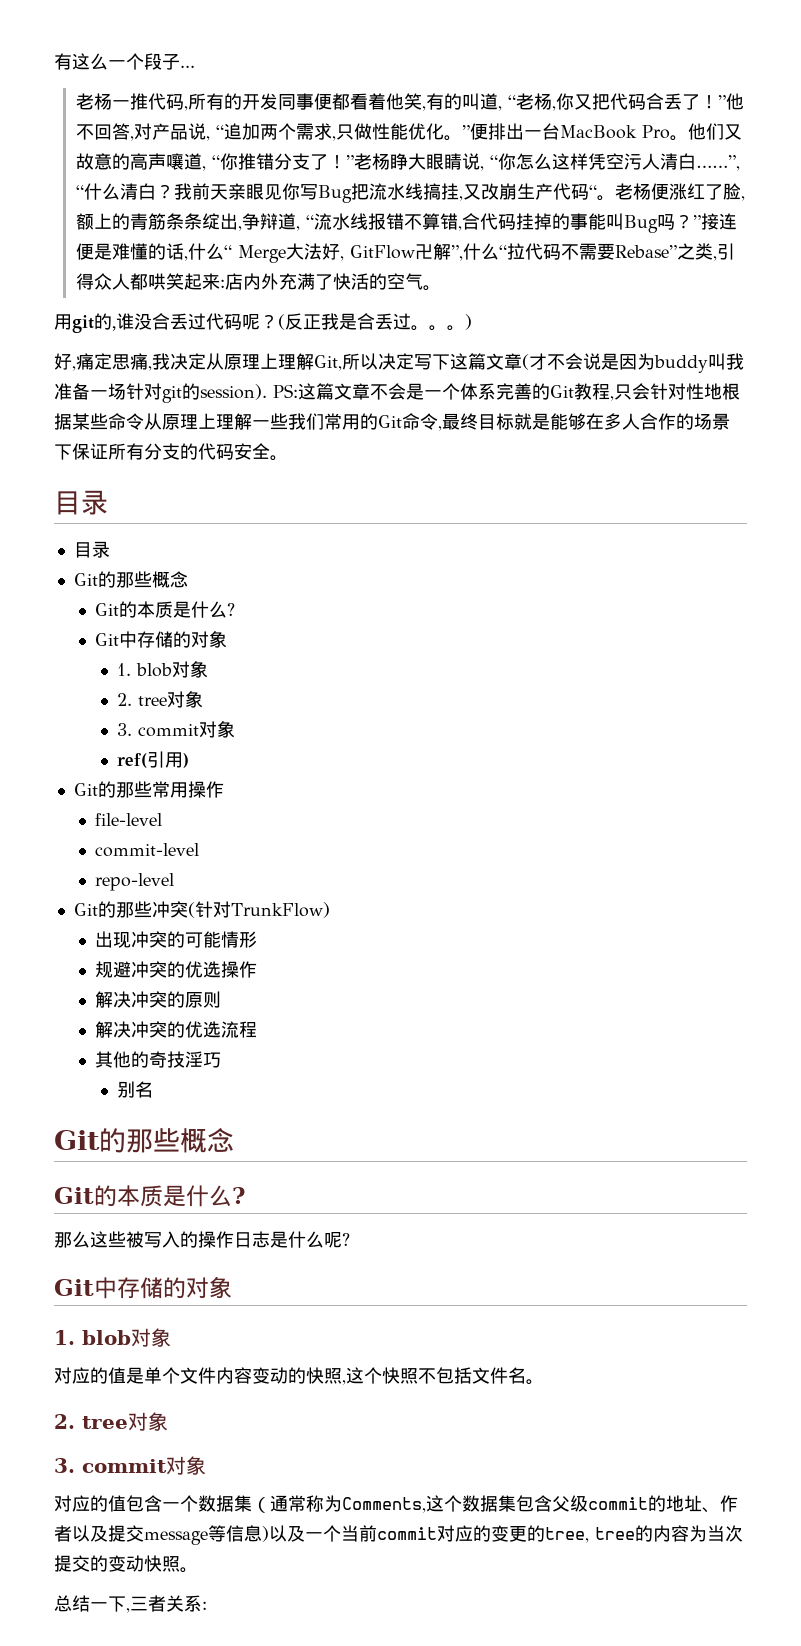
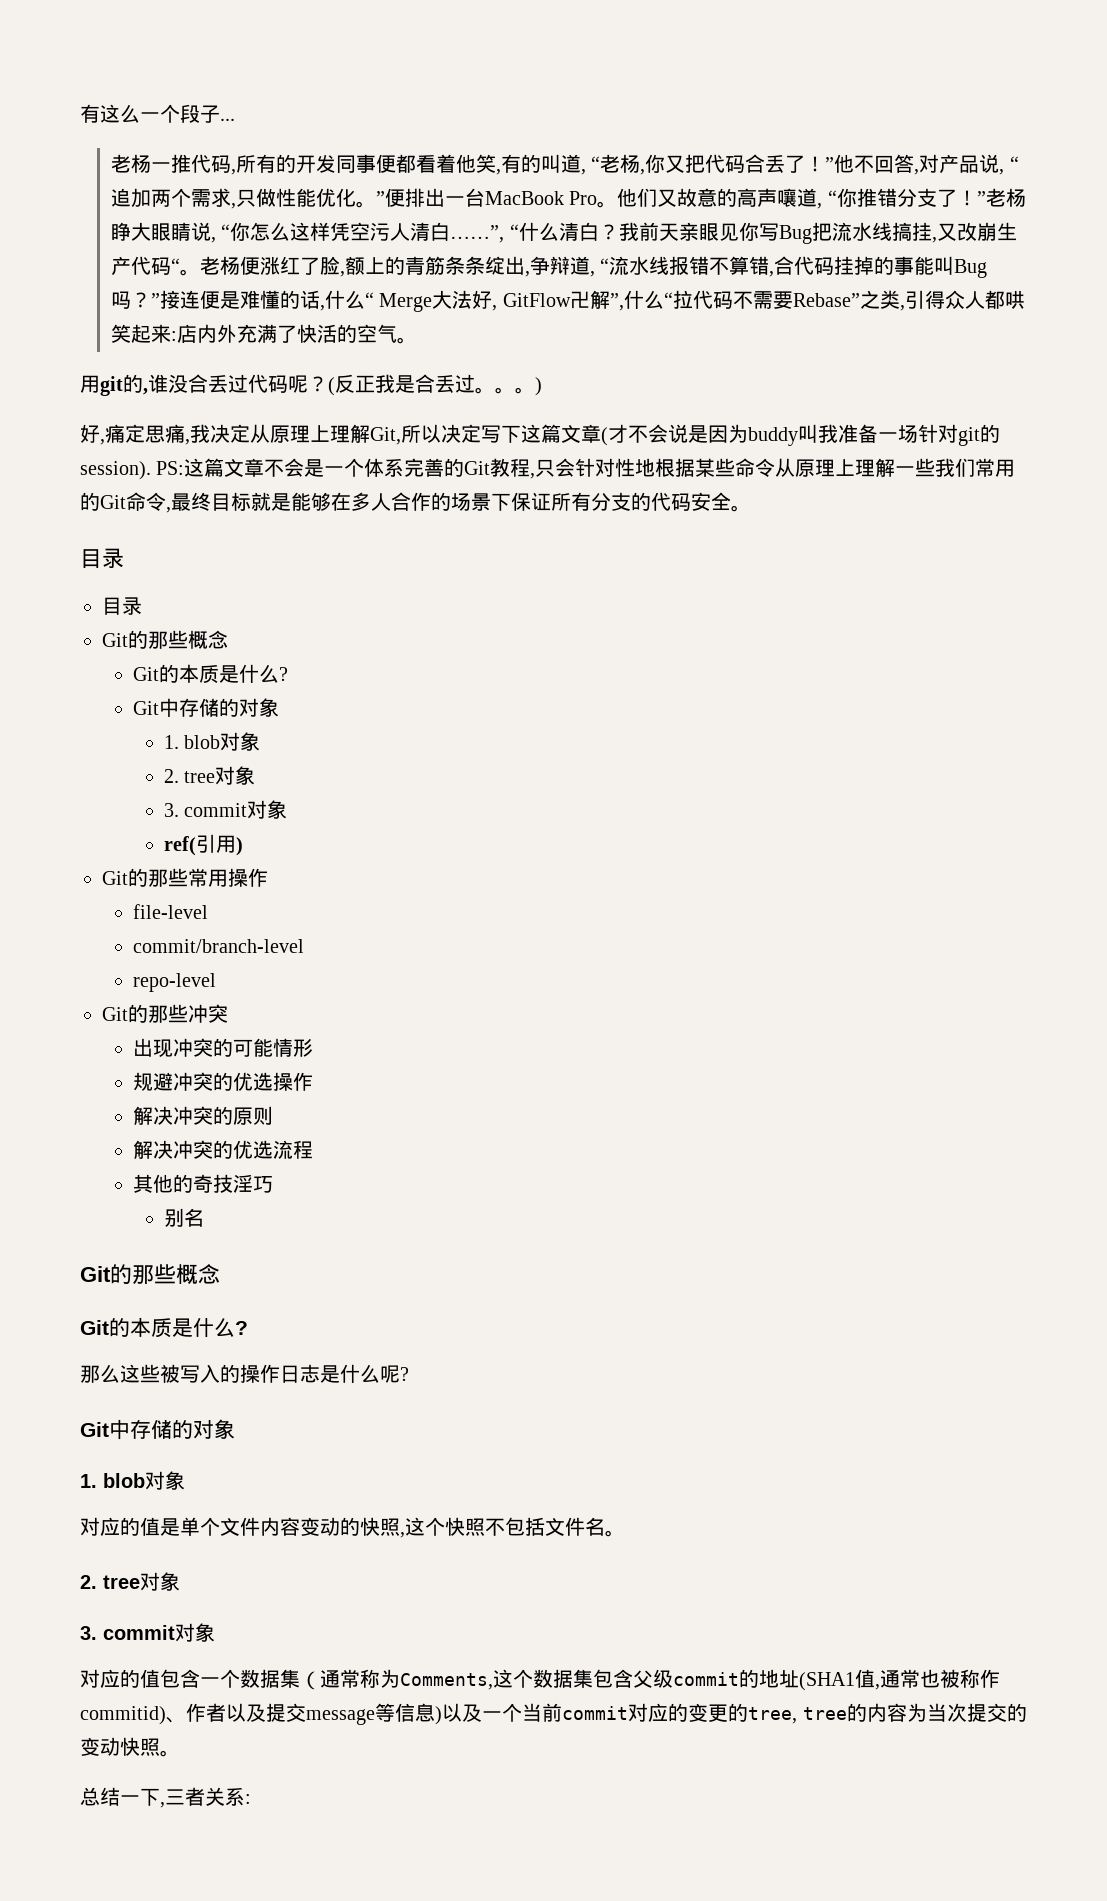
- commit-level
+ commit/branch-level
- Git的那些冲突(针对TrunkFlow)
+ Git的那些冲突
- 对应的值包含一个数据集（通常称为Comments,这个数据集包含父级commit的地址、作者以及提交message等信息)以及一个当前commit对应的变更的tree, tree的内容为当次提交的变动快照。
+ 对应的值包含一个数据集（通常称为Comments,这个数据集包含父级commit的地址(SHA1值,通常也被称作commitid)、作者以及提交message等信息)以及一个当前commit对应的变更的tree, tree的内容为当次提交的变动快照。

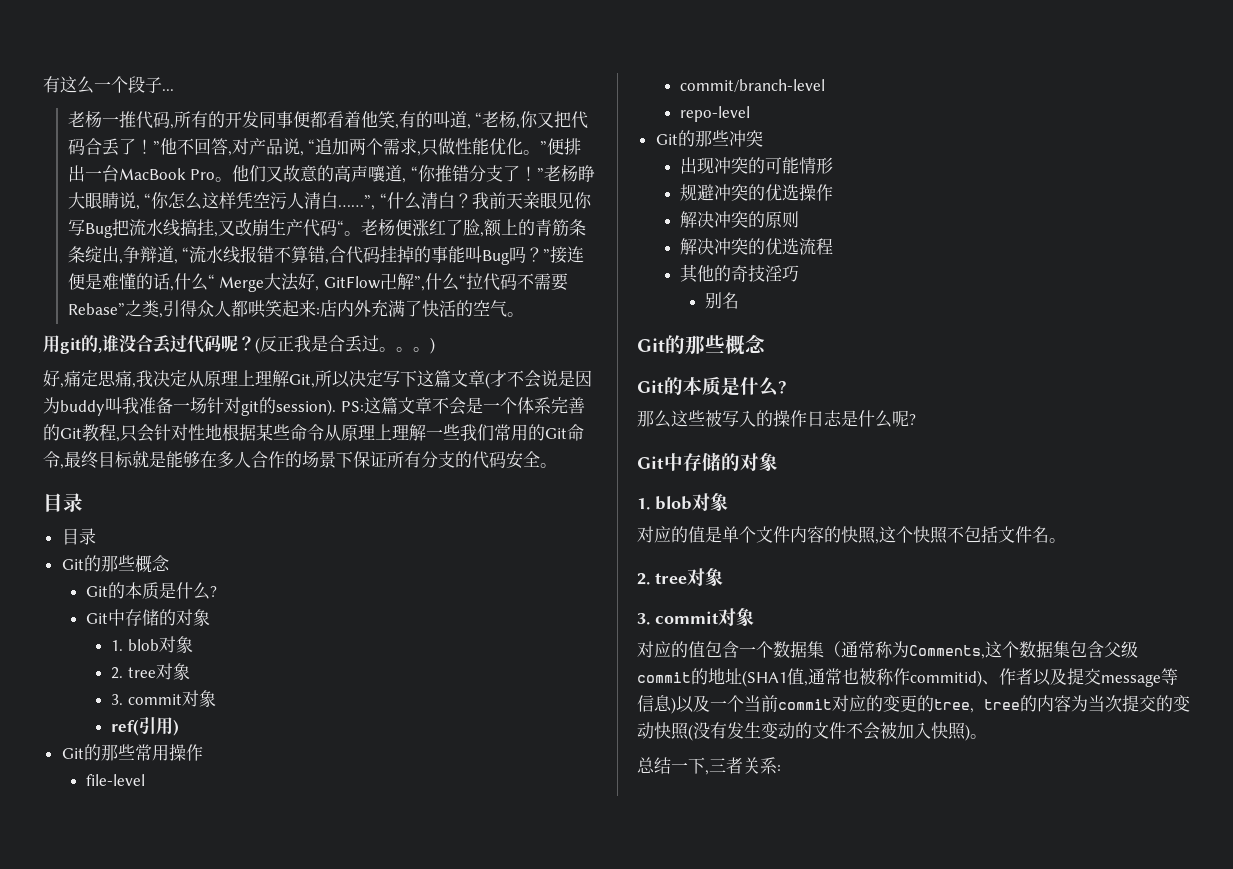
- 对应的值是单个文件内容变动的快照,这个快照不包括文件名。
+ 对应的值是单个文件内容的快照,这个快照不包括文件名。
- 对应的值包含一个数据集（通常称为Comments,这个数据集包含父级commit的地址(SHA1值,通常也被称作commitid)、作者以及提交message等信息)以及一个当前commit对应的变更的tree, tree的内容为当次提交的变动快照。
+ 对应的值包含一个数据集（通常称为Comments,这个数据集包含父级commit的地址(SHA1值,通常也被称作commitid)、作者以及提交message等信息)以及一个当前commit对应的变更的tree, tree的内容为当次提交的变动快照(没有发生变动的文件不会被加入快照)。

